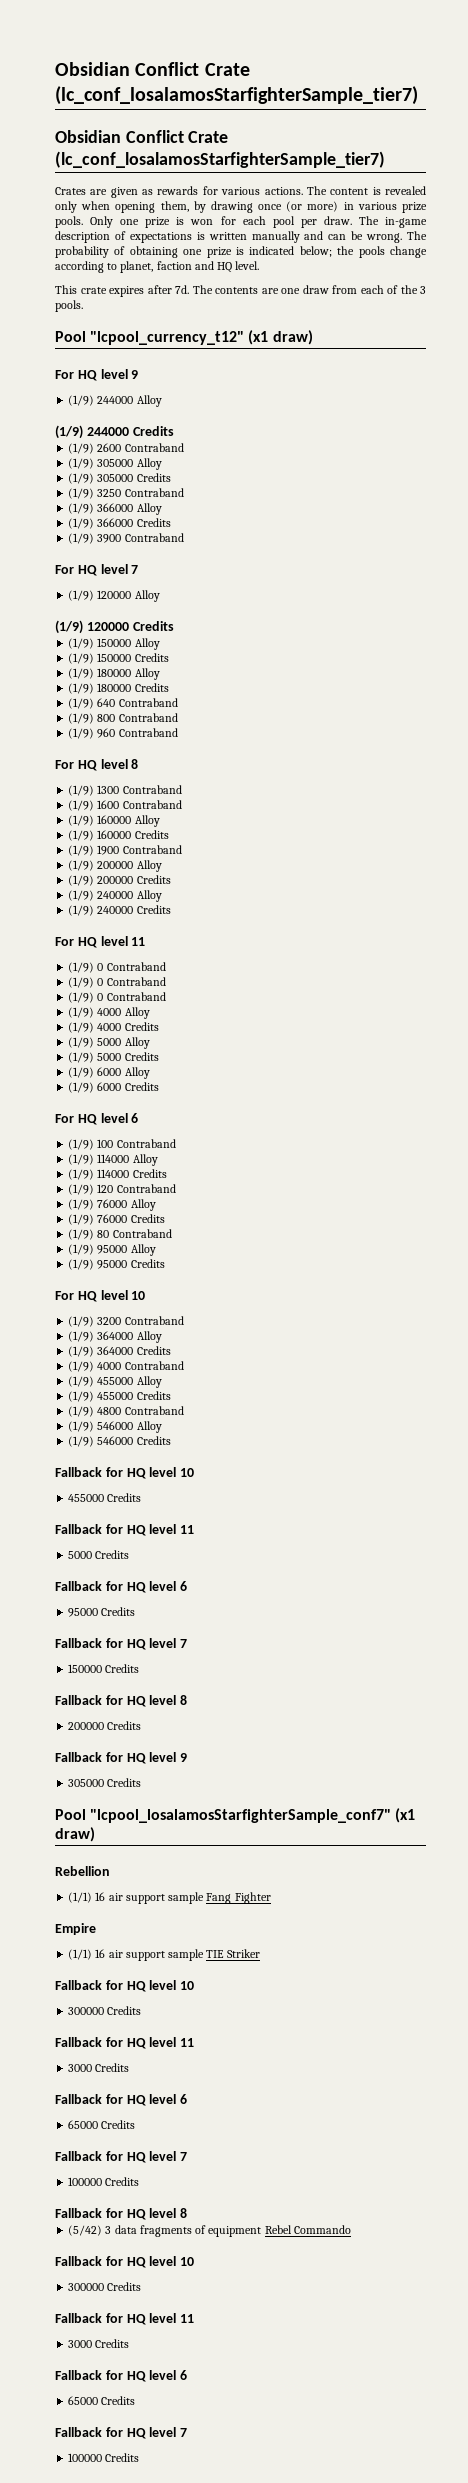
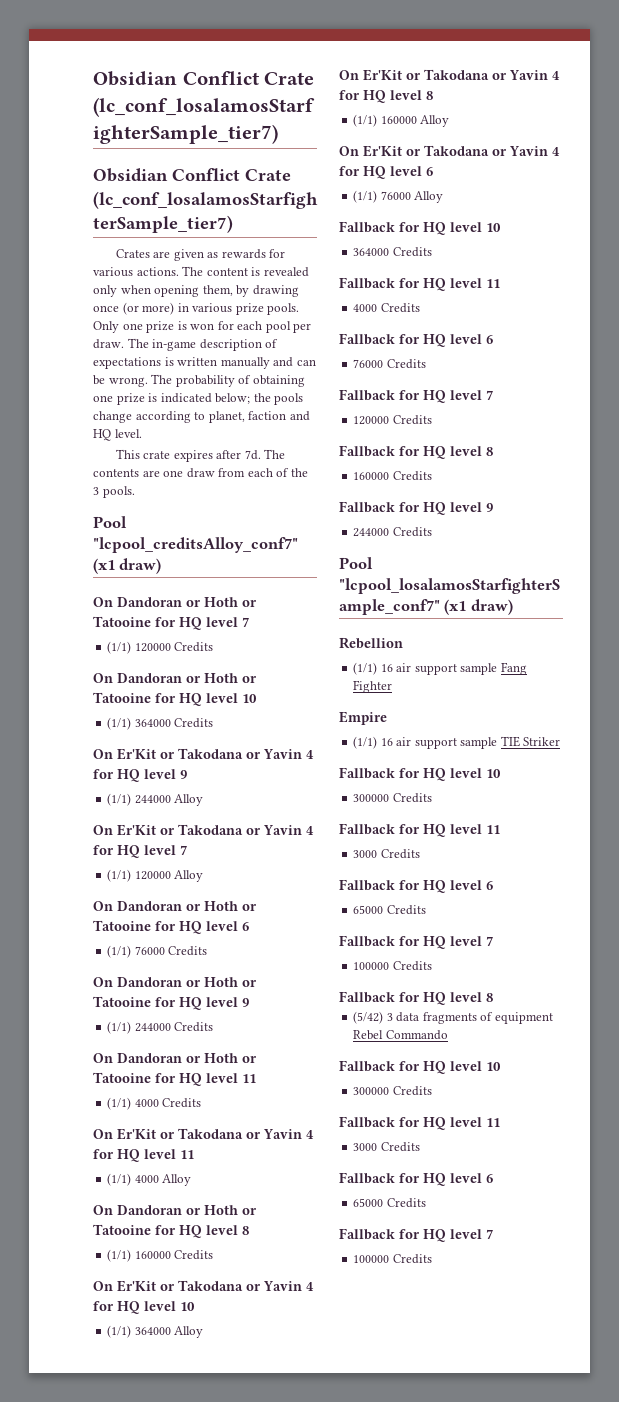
- Pool "lcpool_currency_t12" (x1 draw)
- For HQ level 9
- (1/9) 244000 Alloy
+ Pool "lcpool_creditsAlloy_conf7" (x1 draw)
+ On Dandoran or Hoth or Tatooine for HQ level 7
+ (1/1) 120000 Credits
+ On Dandoran or Hoth or Tatooine for HQ level 10
+ (1/1) 364000 Credits
+ On Er'Kit or Takodana or Yavin 4 for HQ level 9
+ (1/1) 244000 Alloy
- (1/9) 244000 Credits
- (1/9) 2600 Contraband
- (1/9) 305000 Alloy
- (1/9) 305000 Credits
- (1/9) 3250 Contraband
- (1/9) 366000 Alloy
- (1/9) 366000 Credits
- (1/9) 3900 Contraband
- For HQ level 7
- (1/9) 120000 Alloy
+ On Er'Kit or Takodana or Yavin 4 for HQ level 7
+ (1/1) 120000 Alloy
- (1/9) 120000 Credits
- (1/9) 150000 Alloy
- (1/9) 150000 Credits
- (1/9) 180000 Alloy
- (1/9) 180000 Credits
- (1/9) 640 Contraband
- (1/9) 800 Contraband
- (1/9) 960 Contraband
- For HQ level 8
- (1/9) 1300 Contraband
- (1/9) 1600 Contraband
- (1/9) 160000 Alloy
- (1/9) 160000 Credits
- (1/9) 1900 Contraband
- (1/9) 200000 Alloy
- (1/9) 200000 Credits
- (1/9) 240000 Alloy
- (1/9) 240000 Credits
- For HQ level 11
- (1/9) 0 Contraband
- (1/9) 0 Contraband
- (1/9) 0 Contraband
- (1/9) 4000 Alloy
- (1/9) 4000 Credits
- (1/9) 5000 Alloy
- (1/9) 5000 Credits
- (1/9) 6000 Alloy
- (1/9) 6000 Credits
- For HQ level 6
- (1/9) 100 Contraband
- (1/9) 114000 Alloy
- (1/9) 114000 Credits
- (1/9) 120 Contraband
- (1/9) 76000 Alloy
- (1/9) 76000 Credits
- (1/9) 80 Contraband
- (1/9) 95000 Alloy
- (1/9) 95000 Credits
- For HQ level 10
- (1/9) 3200 Contraband
- (1/9) 364000 Alloy
- (1/9) 364000 Credits
- (1/9) 4000 Contraband
- (1/9) 455000 Alloy
- (1/9) 455000 Credits
- (1/9) 4800 Contraband
- (1/9) 546000 Alloy
- (1/9) 546000 Credits
+ On Dandoran or Hoth or Tatooine for HQ level 6
+ (1/1) 76000 Credits
+ On Dandoran or Hoth or Tatooine for HQ level 9
+ (1/1) 244000 Credits
+ On Dandoran or Hoth or Tatooine for HQ level 11
+ (1/1) 4000 Credits
+ On Er'Kit or Takodana or Yavin 4 for HQ level 11
+ (1/1) 4000 Alloy
+ On Dandoran or Hoth or Tatooine for HQ level 8
+ (1/1) 160000 Credits
+ On Er'Kit or Takodana or Yavin 4 for HQ level 10
+ (1/1) 364000 Alloy
+ On Er'Kit or Takodana or Yavin 4 for HQ level 8
+ (1/1) 160000 Alloy
+ On Er'Kit or Takodana or Yavin 4 for HQ level 6
+ (1/1) 76000 Alloy
  Fallback for HQ level 10
- 455000 Credits
+ 364000 Credits
  Fallback for HQ level 11
- 5000 Credits
+ 4000 Credits
  Fallback for HQ level 6
- 95000 Credits
+ 76000 Credits
  Fallback for HQ level 7
- 150000 Credits
+ 120000 Credits
  Fallback for HQ level 8
- 200000 Credits
+ 160000 Credits
  Fallback for HQ level 9
- 305000 Credits
+ 244000 Credits

